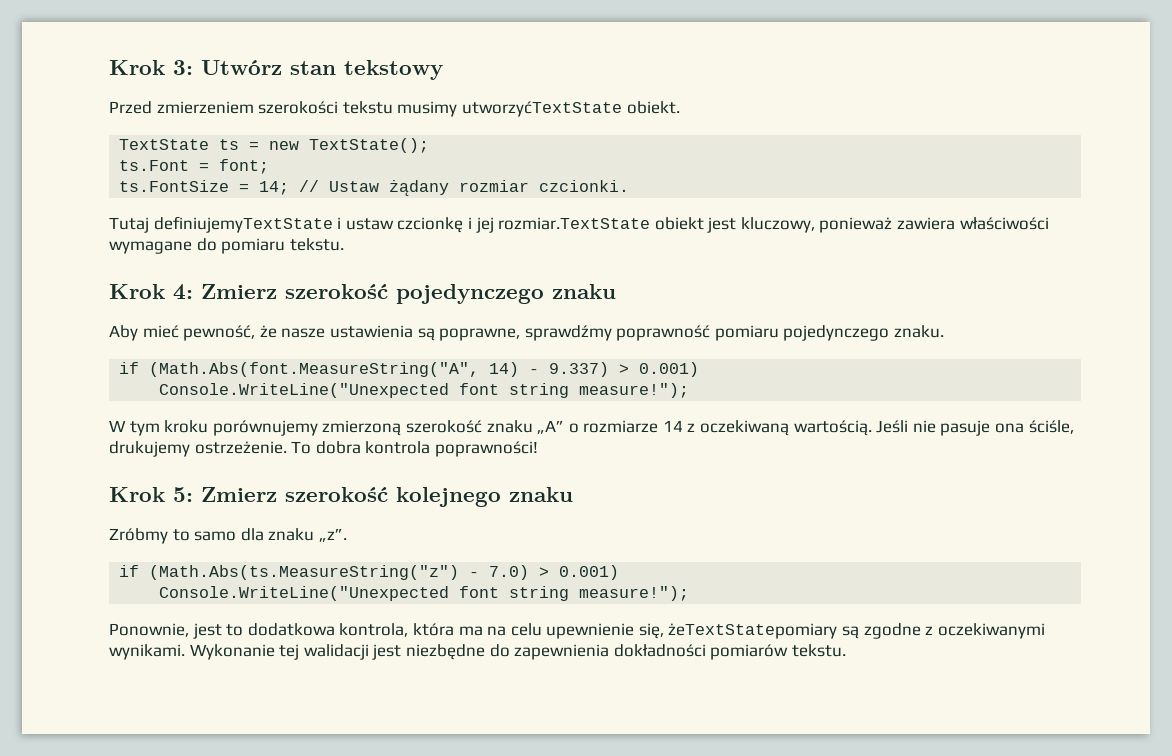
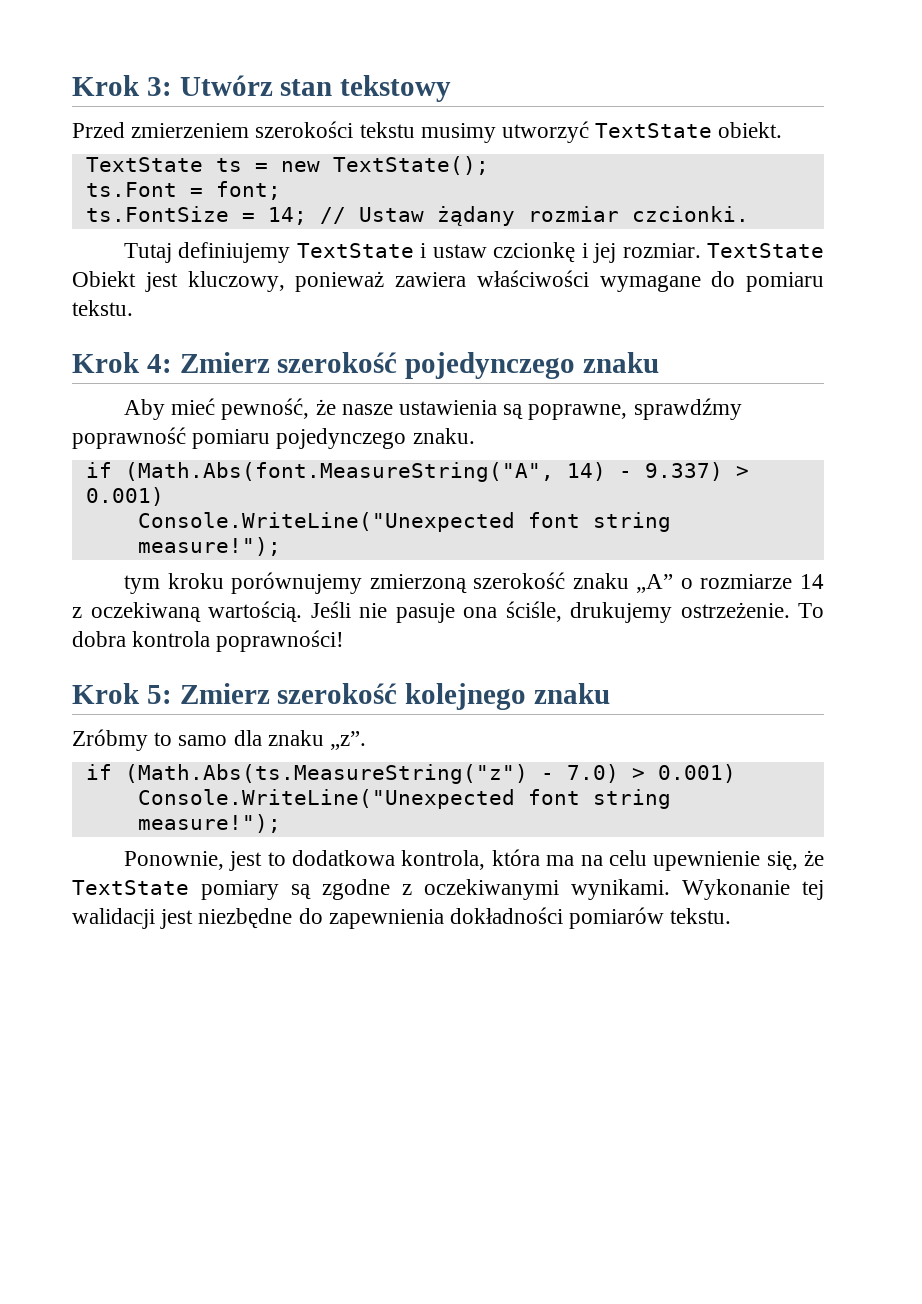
- Przed zmierzeniem szerokości tekstu musimy utworzyćTextState obiekt.
+ Przed zmierzeniem szerokości tekstu musimy utworzyć TextState obiekt.
- Tutaj definiujemyTextState i ustaw czcionkę i jej rozmiar.TextState obiekt jest kluczowy, ponieważ zawiera właściwości wymagane do pomiaru tekstu.
+ Tutaj definiujemy TextState i ustaw czcionkę i jej rozmiar. TextState Obiekt jest kluczowy, ponieważ zawiera właściwości wymagane do pomiaru tekstu.
- W tym kroku porównujemy zmierzoną szerokość znaku „A” o rozmiarze 14 z oczekiwaną wartością.
+ tym kroku porównujemy zmierzoną szerokość znaku „A” o rozmiarze 14 z oczekiwaną wartością.
- Ponownie, jest to dodatkowa kontrola, która ma na celu upewnienie się, żeTextStatepomiary są zgodne z oczekiwanymi wynikami.
+ Ponownie, jest to dodatkowa kontrola, która ma na celu upewnienie się, że TextState pomiary są zgodne z oczekiwanymi wynikami.

